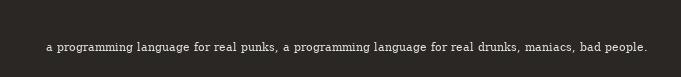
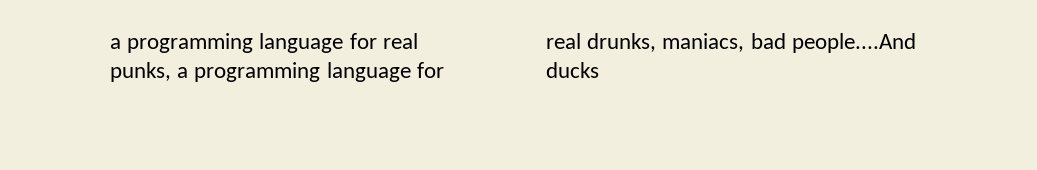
- a programming language for real punks, a programming language for real drunks, maniacs, bad people.
+ a programming language for real punks, a programming language for real drunks, maniacs, bad people....And ducks

